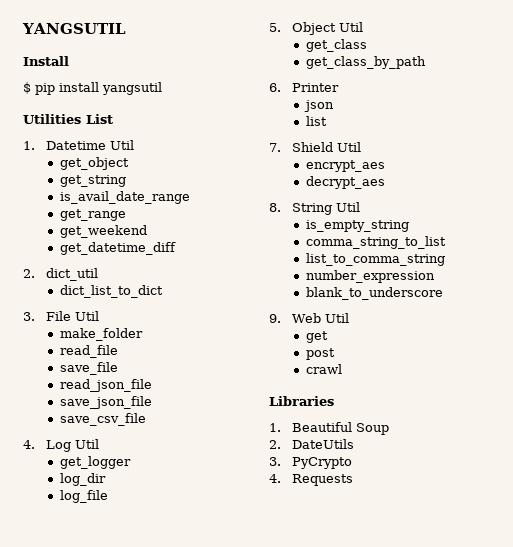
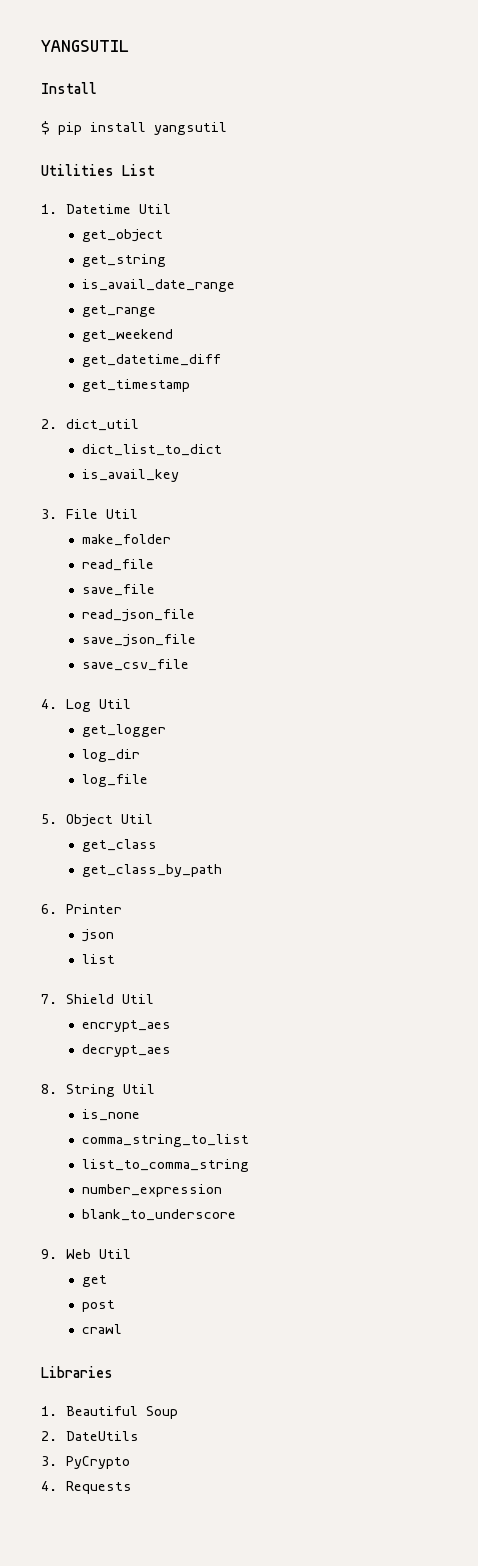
+ get_timestamp
+ is_avail_key
- is_empty_string
+ is_none

